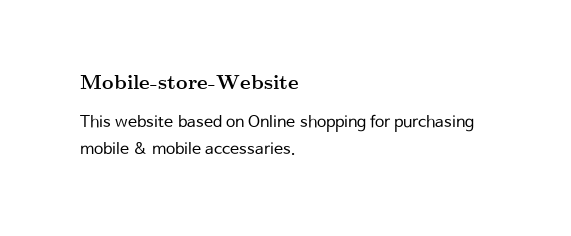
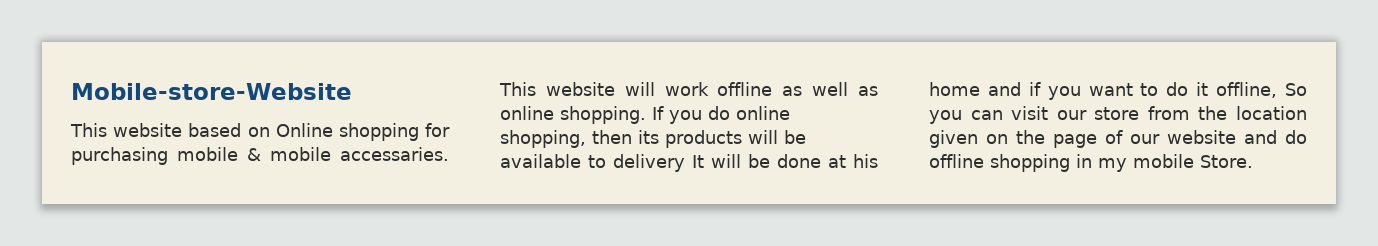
+ This website will work offline as well as online shopping. If you do online shopping, then its products will be available to delivery It will be done at his home and if you want to do it offline, So you can visit our store from the location given on the page of our website and do offline shopping in my mobile Store.

